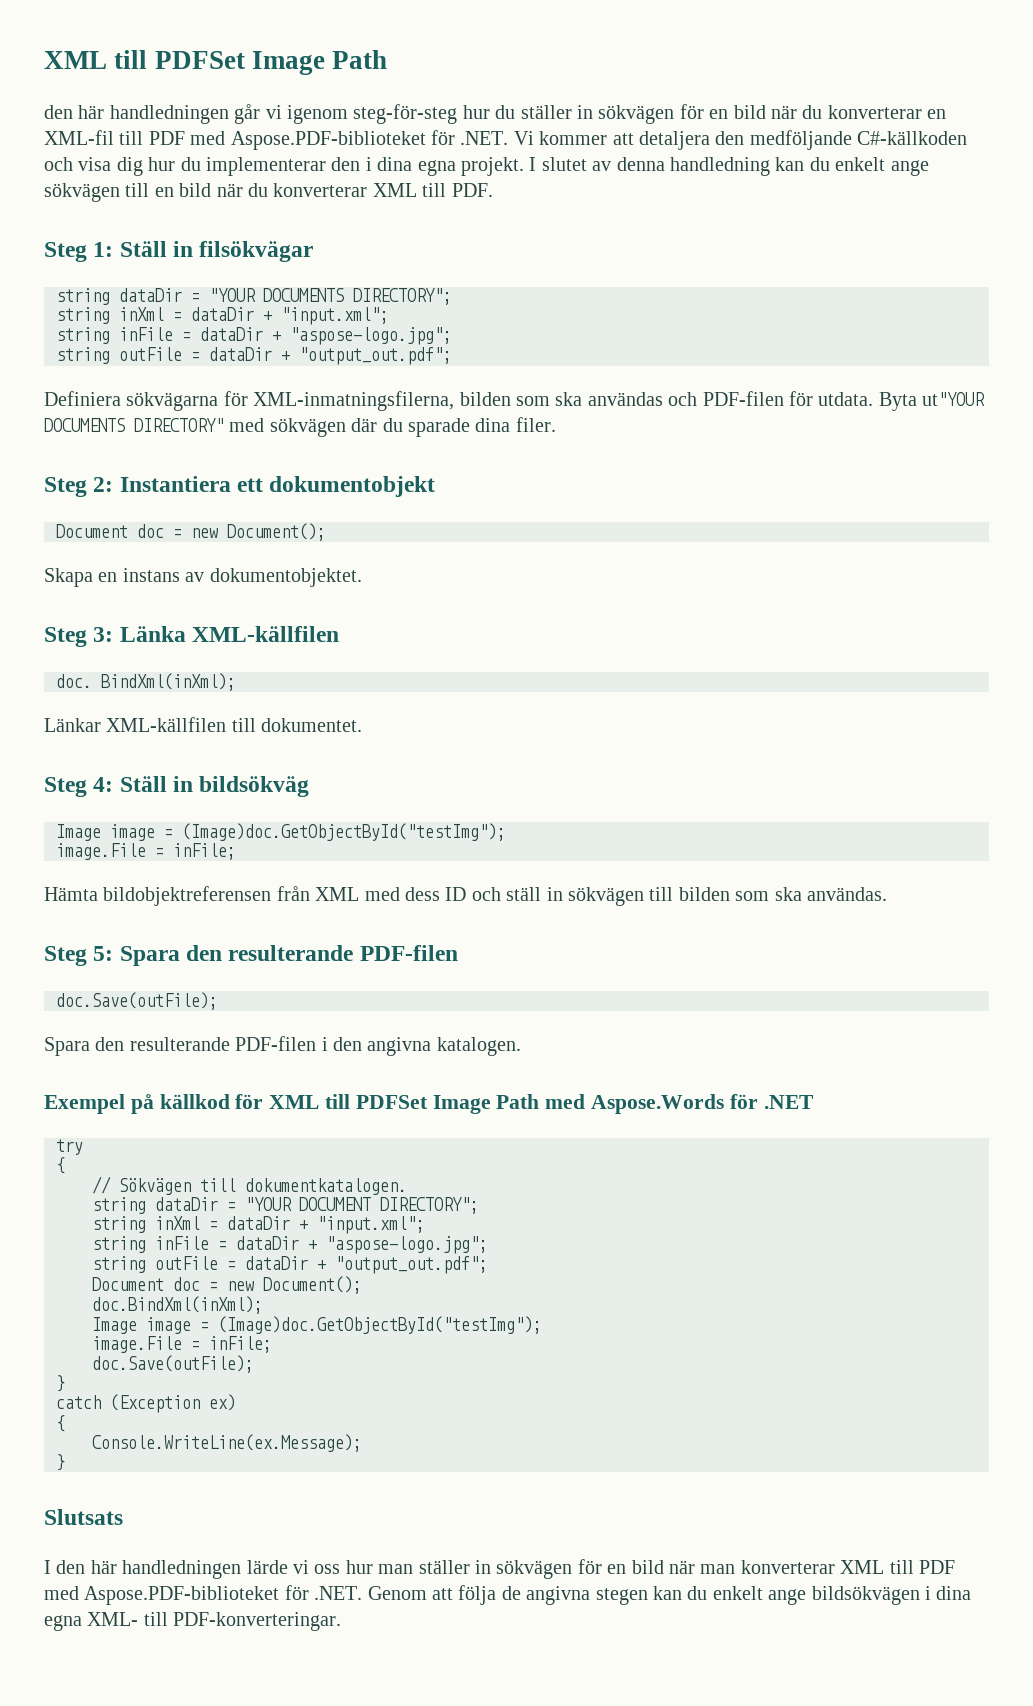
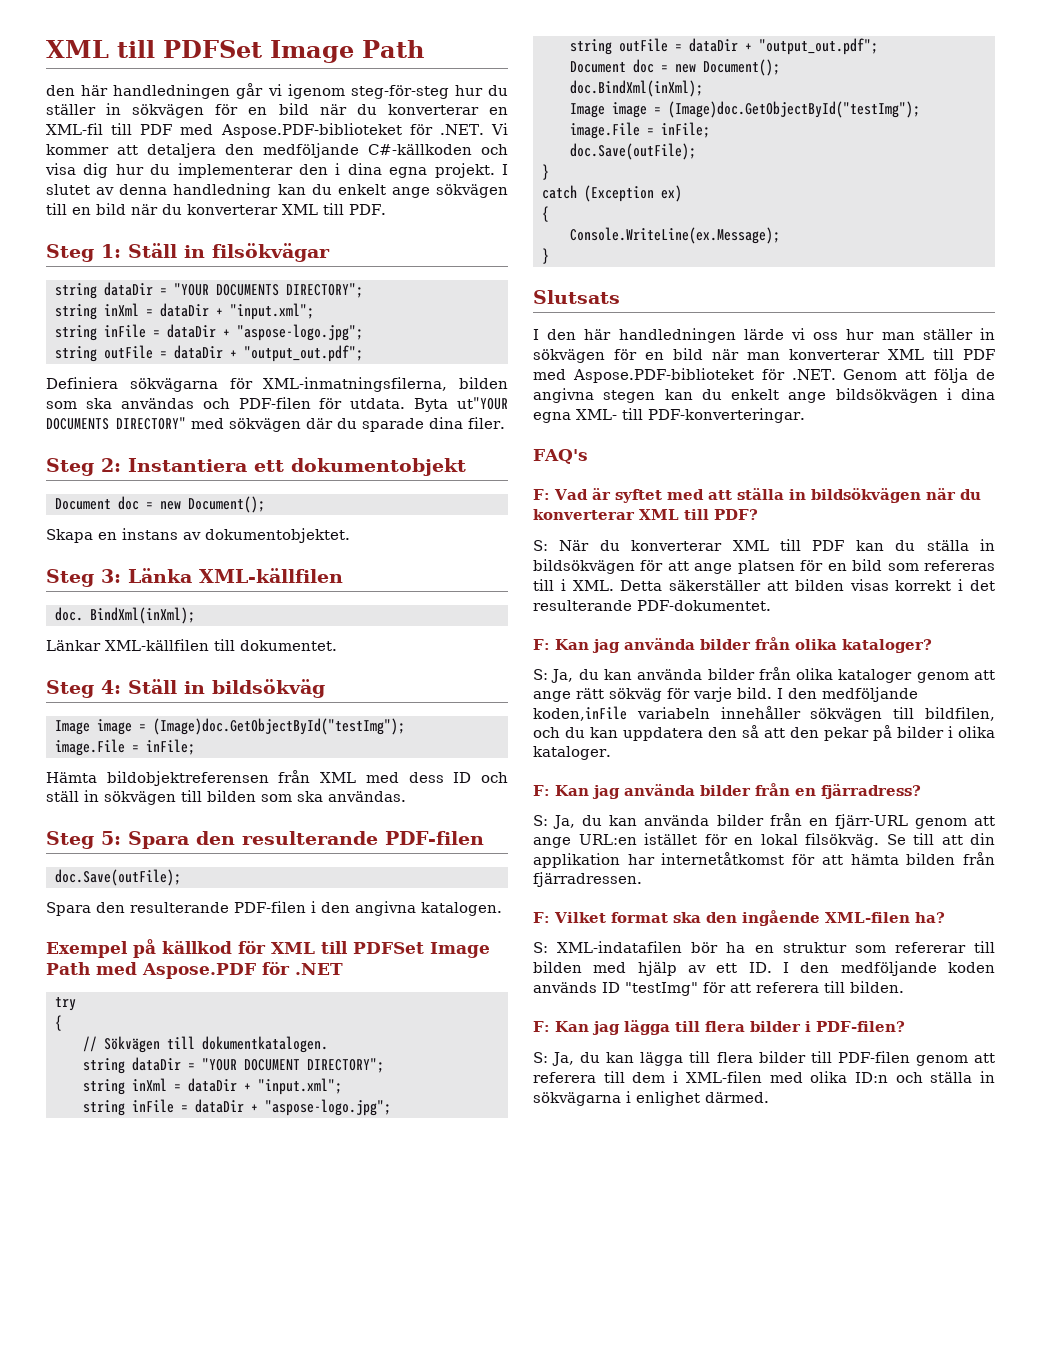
- Exempel på källkod för XML till PDFSet Image Path med Aspose.Words för .NET
+ Exempel på källkod för XML till PDFSet Image Path med Aspose.PDF för .NET
+ FAQ's
+ F: Vad är syftet med att ställa in bildsökvägen när du konverterar XML till PDF?
+ S: När du konverterar XML till PDF kan du ställa in bildsökvägen för att ange platsen för en bild som refereras till i XML. Detta säkerställer att bilden visas korrekt i det resulterande PDF-dokumentet.
+ F: Kan jag använda bilder från olika kataloger?
+ S: Ja, du kan använda bilder från olika kataloger genom att ange rätt sökväg för varje bild. I den medföljande koden,inFile variabeln innehåller sökvägen till bildfilen, och du kan uppdatera den så att den pekar på bilder i olika kataloger.
+ F: Kan jag använda bilder från en fjärradress?
+ S: Ja, du kan använda bilder från en fjärr-URL genom att ange URL:en istället för en lokal filsökväg. Se till att din applikation har internetåtkomst för att hämta bilden från fjärradressen.
+ F: Vilket format ska den ingående XML-filen ha?
+ S: XML-indatafilen bör ha en struktur som refererar till bilden med hjälp av ett ID. I den medföljande koden används ID "testImg" för att referera till bilden.
+ F: Kan jag lägga till flera bilder i PDF-filen?
+ S: Ja, du kan lägga till flera bilder till PDF-filen genom att referera till dem i XML-filen med olika ID:n och ställa in sökvägarna i enlighet därmed.

